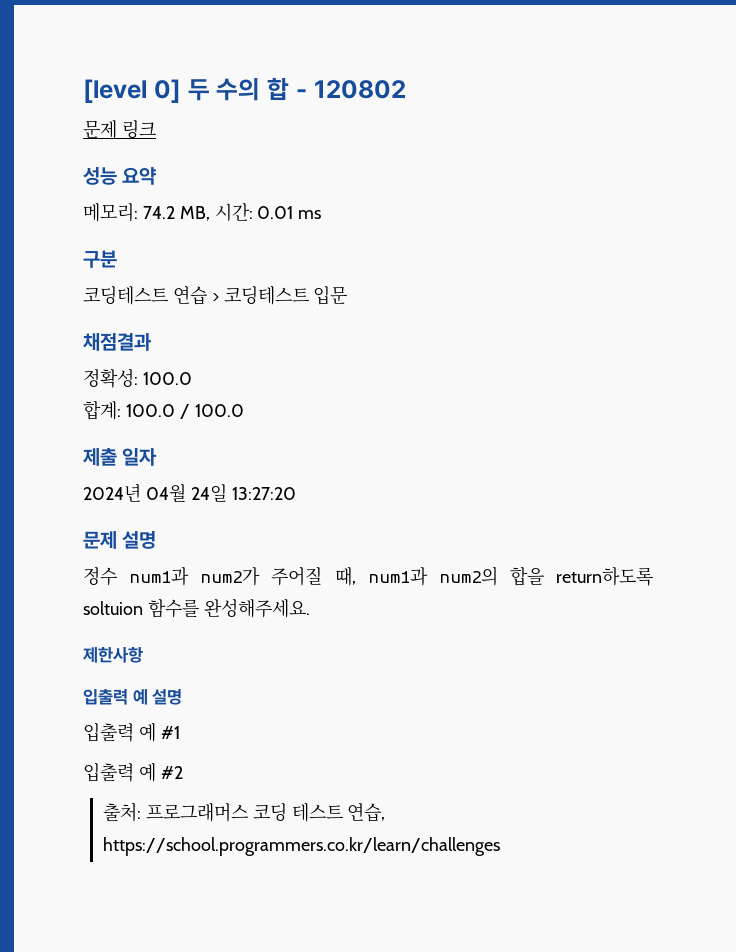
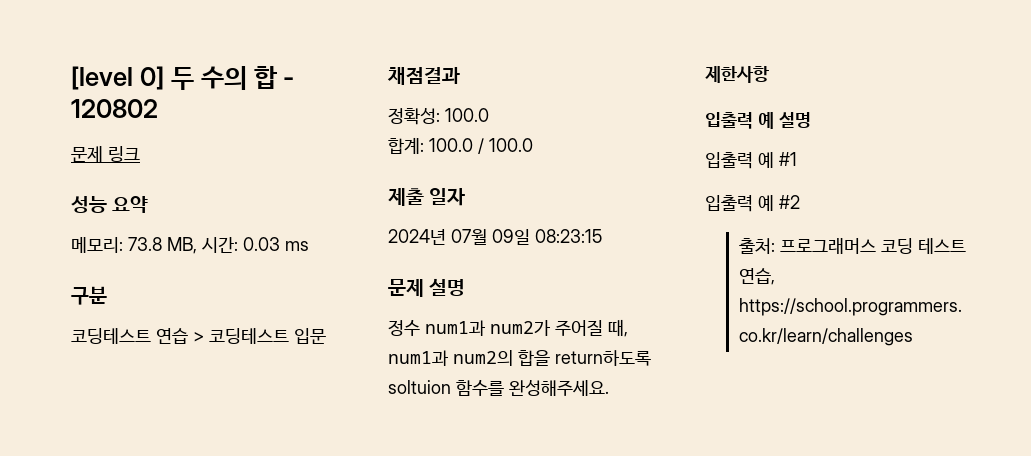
- 메모리: 74.2 MB, 시간: 0.01 ms
+ 메모리: 73.8 MB, 시간: 0.03 ms
- 2024년 04월 24일 13:27:20
+ 2024년 07월 09일 08:23:15

